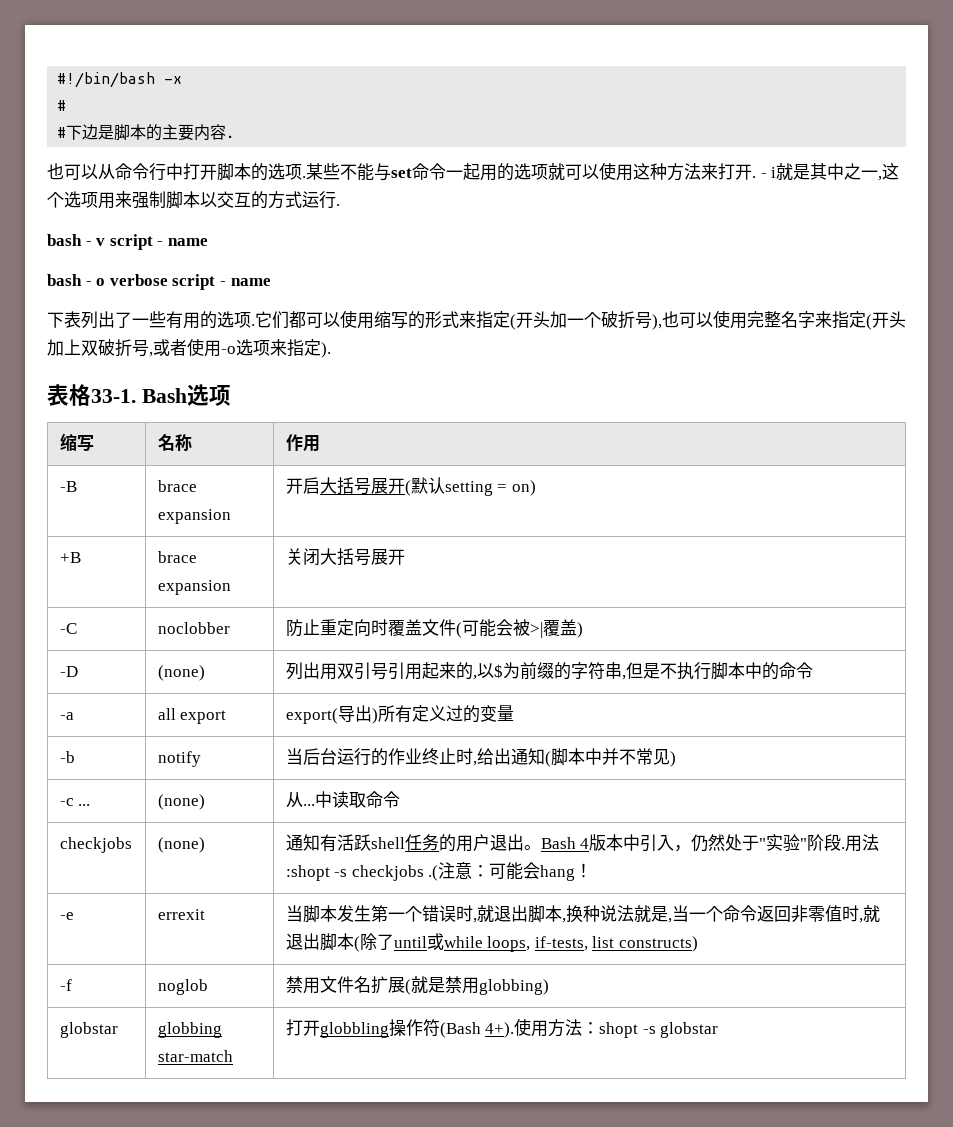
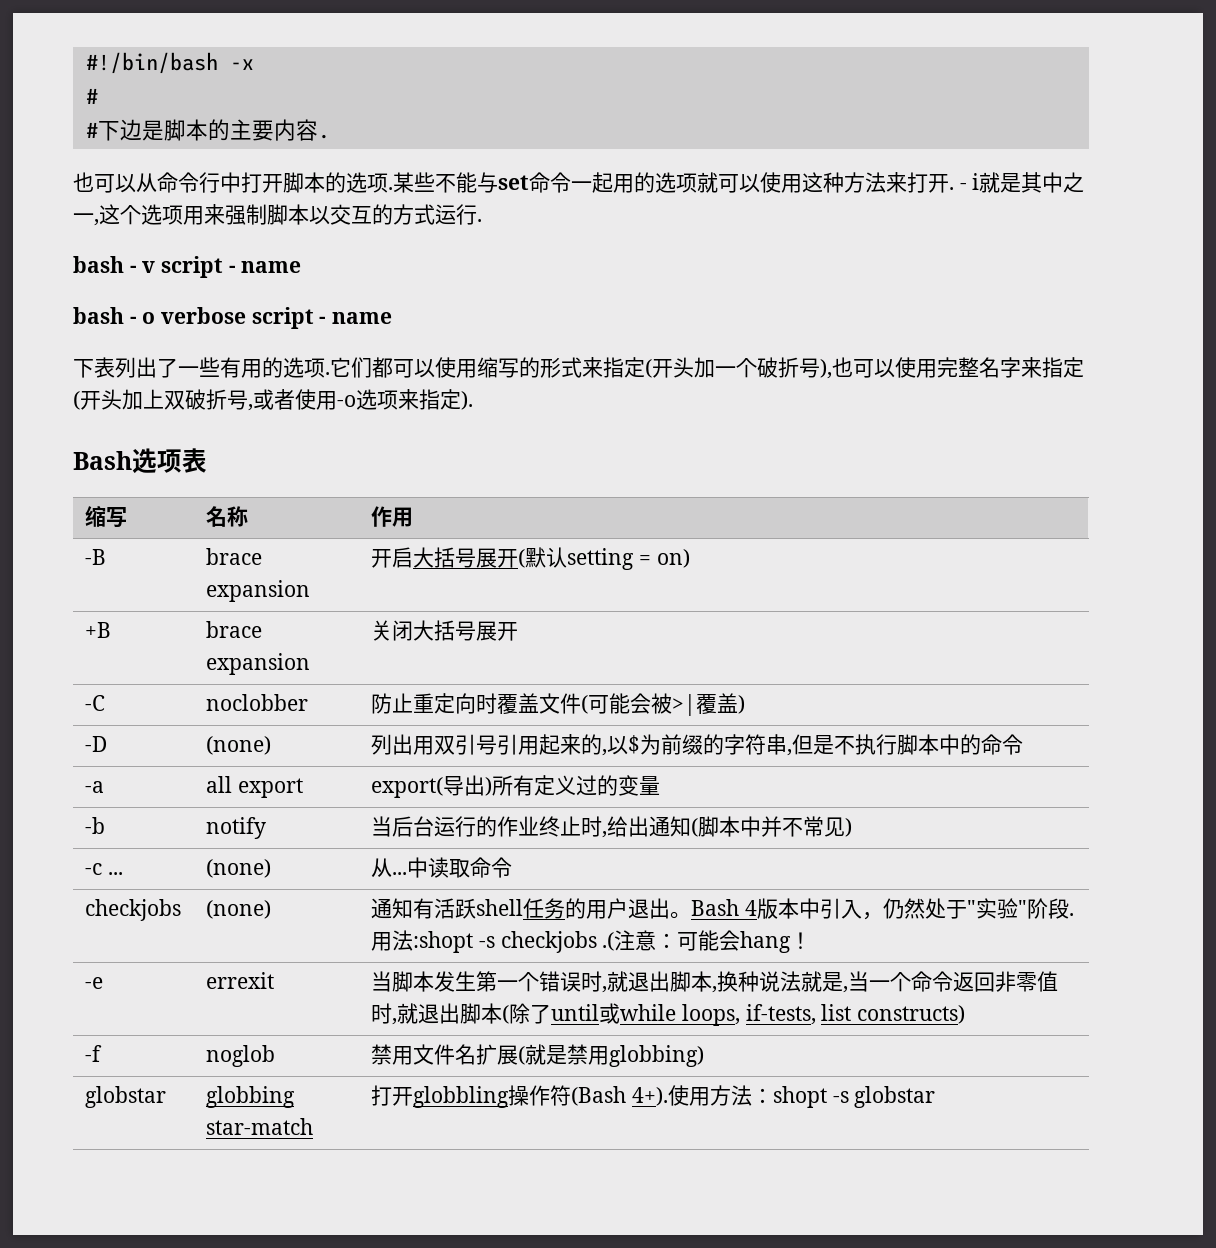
- 表格33-1. Bash选项
+ Bash选项表

